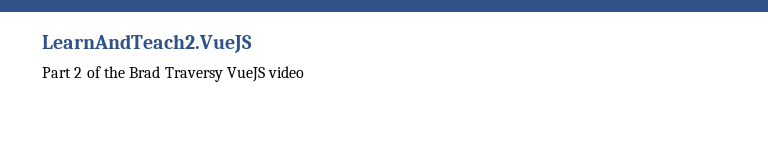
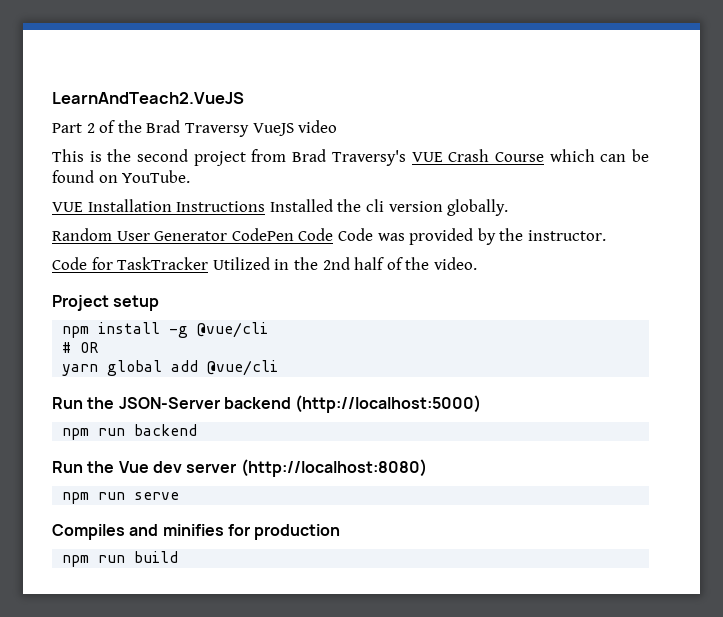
+ This is the second project from Brad Traversy's VUE Crash Course which can be found on YouTube.
+ VUE Installation Instructions Installed the cli version globally.
+ Random User Generator CodePen Code Code was provided by the instructor.
+ Code for TaskTracker Utilized in the 2nd half of the video.
+ Project setup
+ npm install -g @vue/cli
+ # OR
+ yarn global add @vue/cli
+ Run the JSON-Server backend (http://localhost:5000)
+ npm run backend
+ Run the Vue dev server (http://localhost:8080)
+ npm run serve
+ Compiles and minifies for production
+ npm run build

